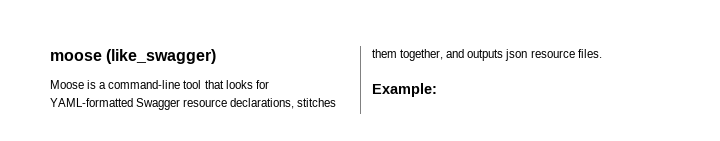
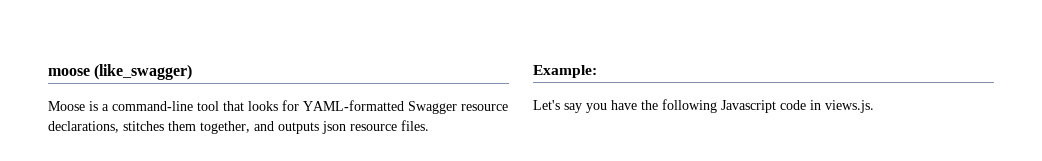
+ Let's say you have the following Javascript code in views.js.

